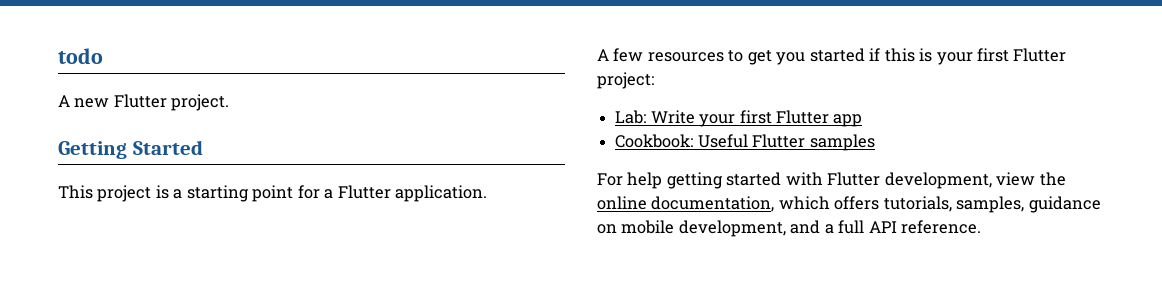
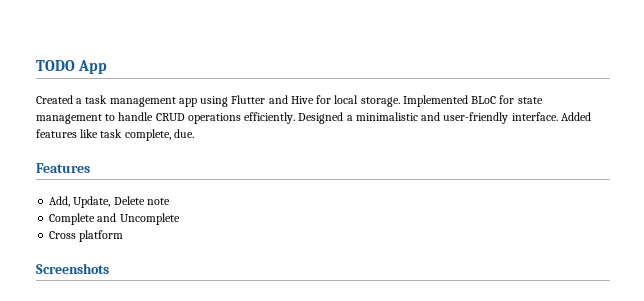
- todo
- A new Flutter project.
- Getting Started
- This project is a starting point for a Flutter application.
- A few resources to get you started if this is your first Flutter project:
- Lab: Write your first Flutter app
- Cookbook: Useful Flutter samples
- For help getting started with Flutter development, view the online documentation, which offers tutorials, samples, guidance on mobile development, and a full API reference.
+ TODO App
+ Created a task management app using Flutter and Hive for local storage. Implemented BLoC for state management to handle CRUD operations efficiently. Designed a minimalistic and user-friendly interface. Added features like task complete, due.
+ Features
+ Add, Update, Delete note
+ Complete and Uncomplete
+ Cross platform
+ Screenshots

